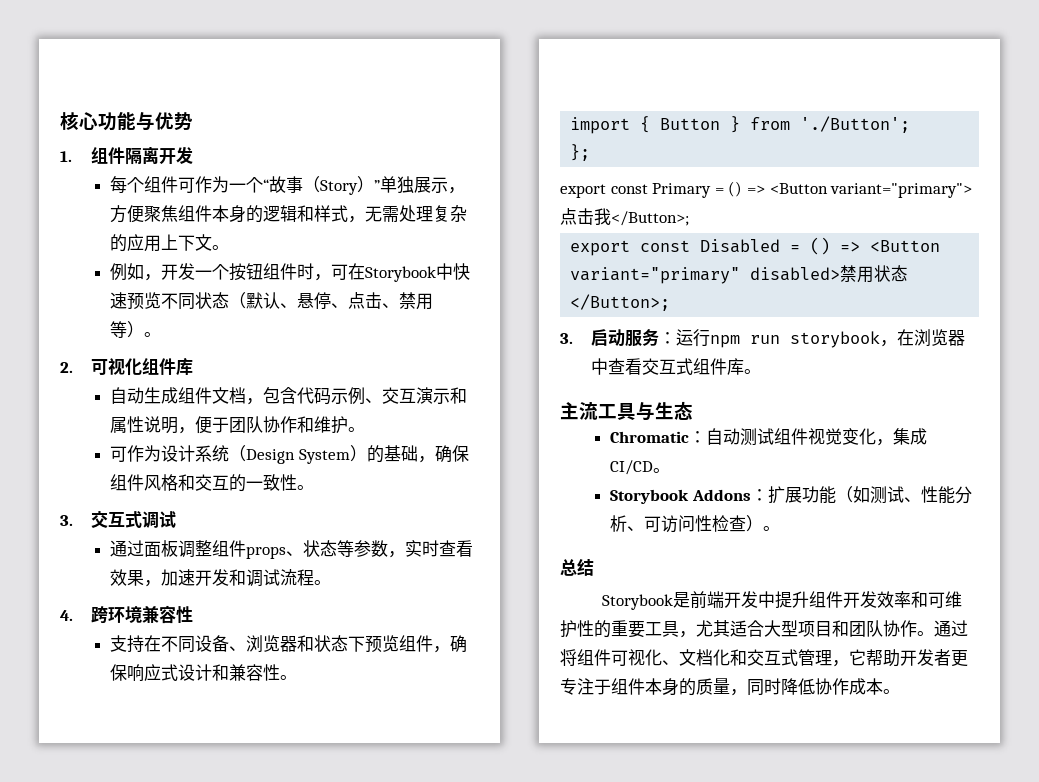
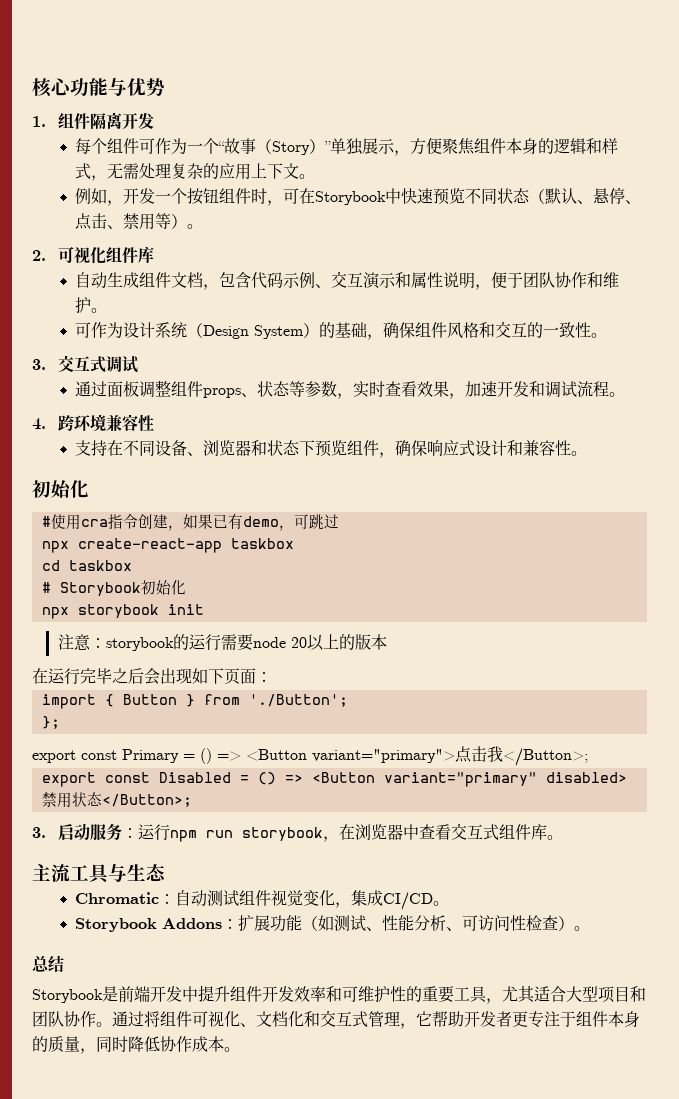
  支持在不同设备、浏览器和状态下预览组件，确保响应式设计和兼容性。
+ 初始化
+ #使用cra指令创建，如果已有demo，可跳过
+ npx create-react-app taskbox
+ cd taskbox
+ # Storybook初始化
+ npx storybook init
+ 注意：storybook的运行需要node 20以上的版本
+ 在运行完毕之后会出现如下页面：

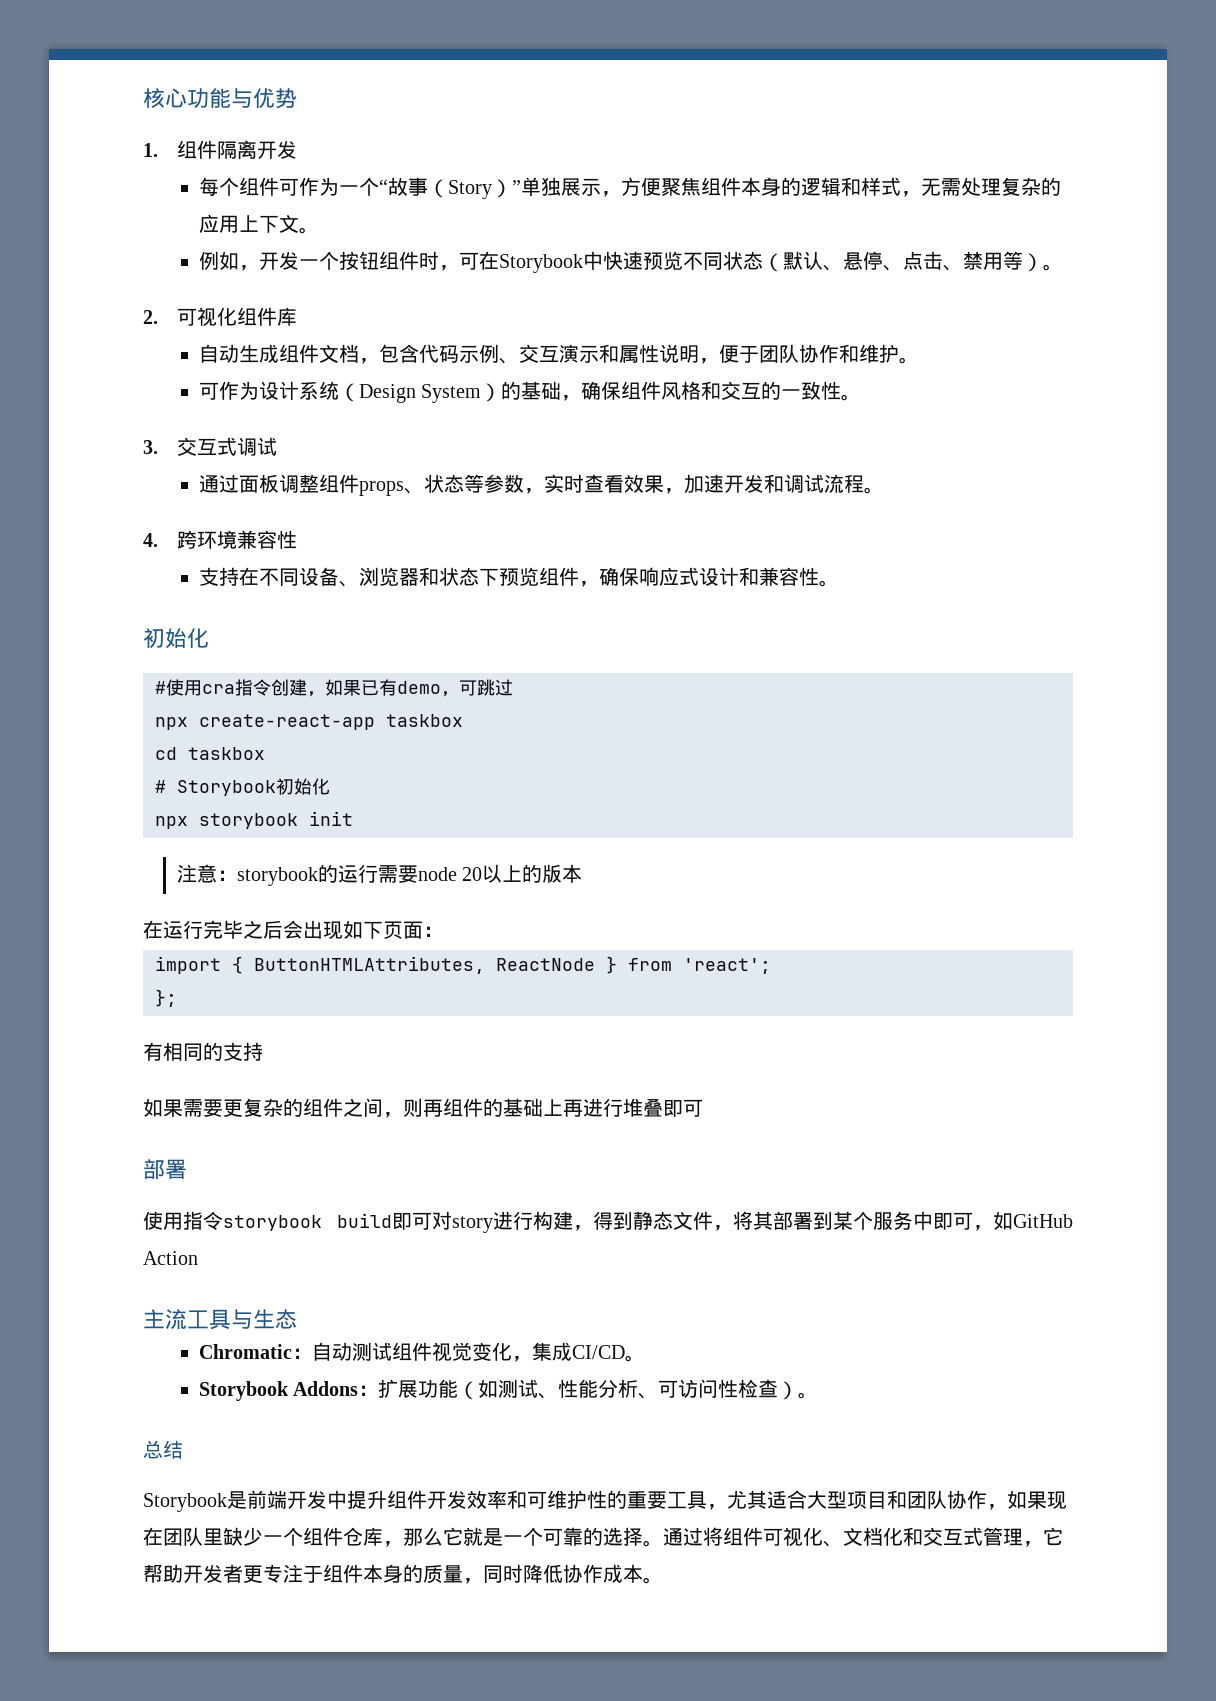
- import { Button } from './Button';
+ import { ButtonHTMLAttributes, ReactNode } from 'react';
- export const Primary = () => <Button variant="primary">点击我</Button>;
- export const Disabled = () => <Button variant="primary" disabled>禁用状态</Button>;
- 3.启动服务：运行npm run storybook，在浏览器中查看交互式组件库。
+ 有相同的支持
+ 如果需要更复杂的组件之间，则再组件的基础上再进行堆叠即可
+ 部署
+ 使用指令storybook build即可对story进行构建，得到静态文件，将其部署到某个服务中即可，如GitHub Action
- Storybook是前端开发中提升组件开发效率和可维护性的重要工具，尤其适合大型项目和团队协作。
+ Storybook是前端开发中提升组件开发效率和可维护性的重要工具，尤其适合大型项目和团队协作，如果现在团队里缺少一个组件仓库，那么它就是一个可靠的选择。

